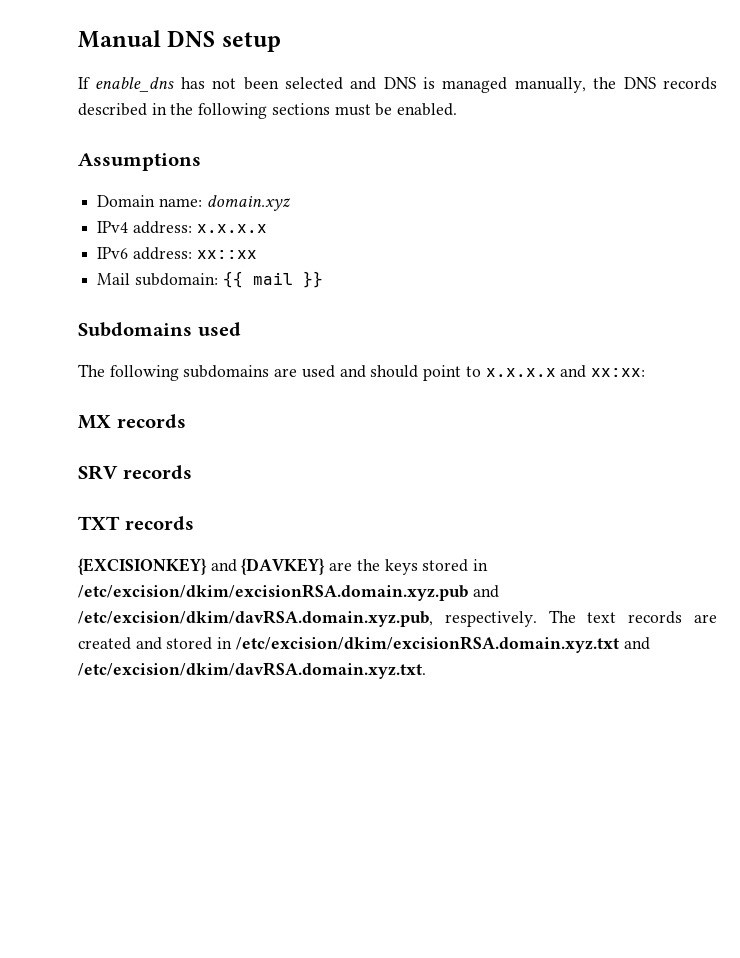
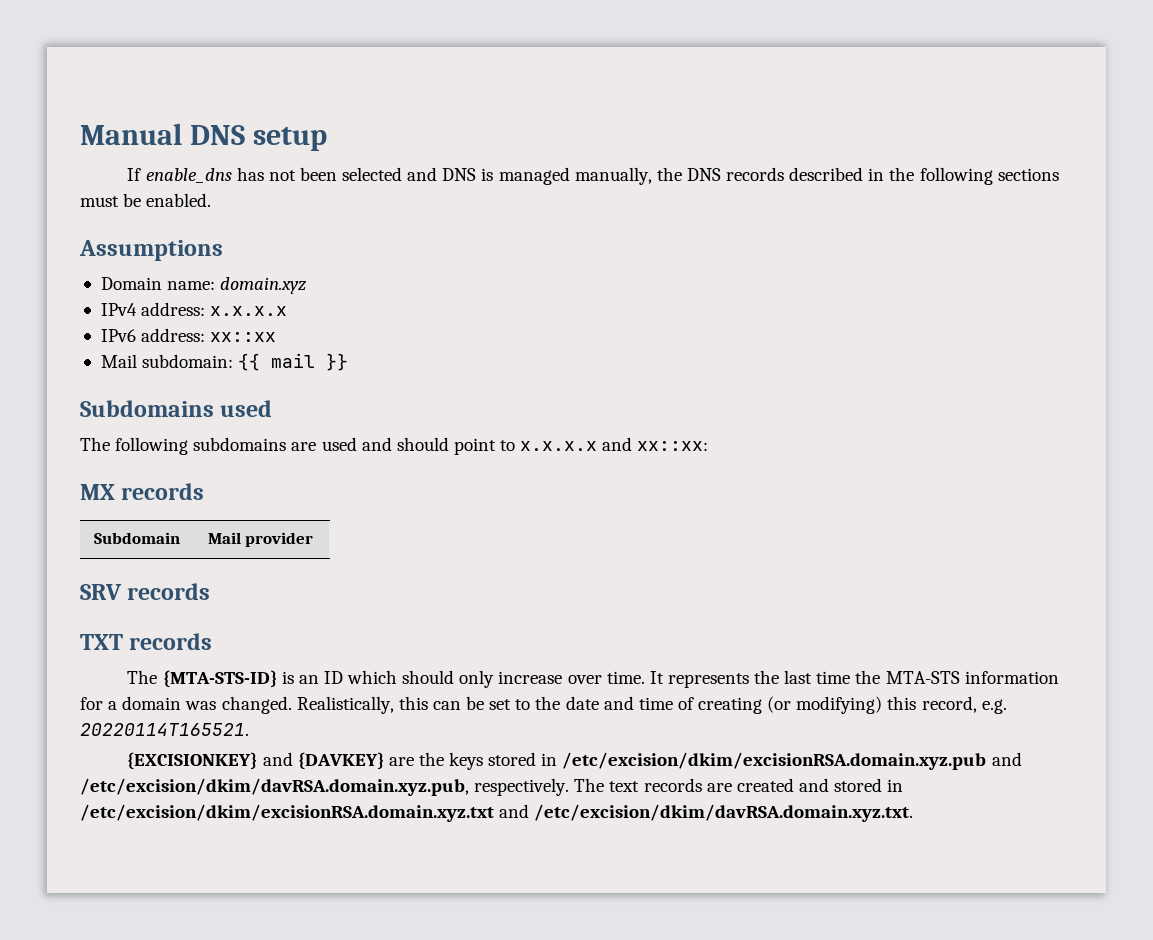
- The following subdomains are used and should point to x.x.x.x and xx:xx:
+ The following subdomains are used and should point to x.x.x.x and xx::xx:
+ Subdomain | Mail provider
+ The {MTA-STS-ID} is an ID which should only increase over time. It represents the last time the MTA-STS information for a domain was changed. Realistically, this can be set to the date and time of creating (or modifying) this record, e.g. 20220114T165521.

